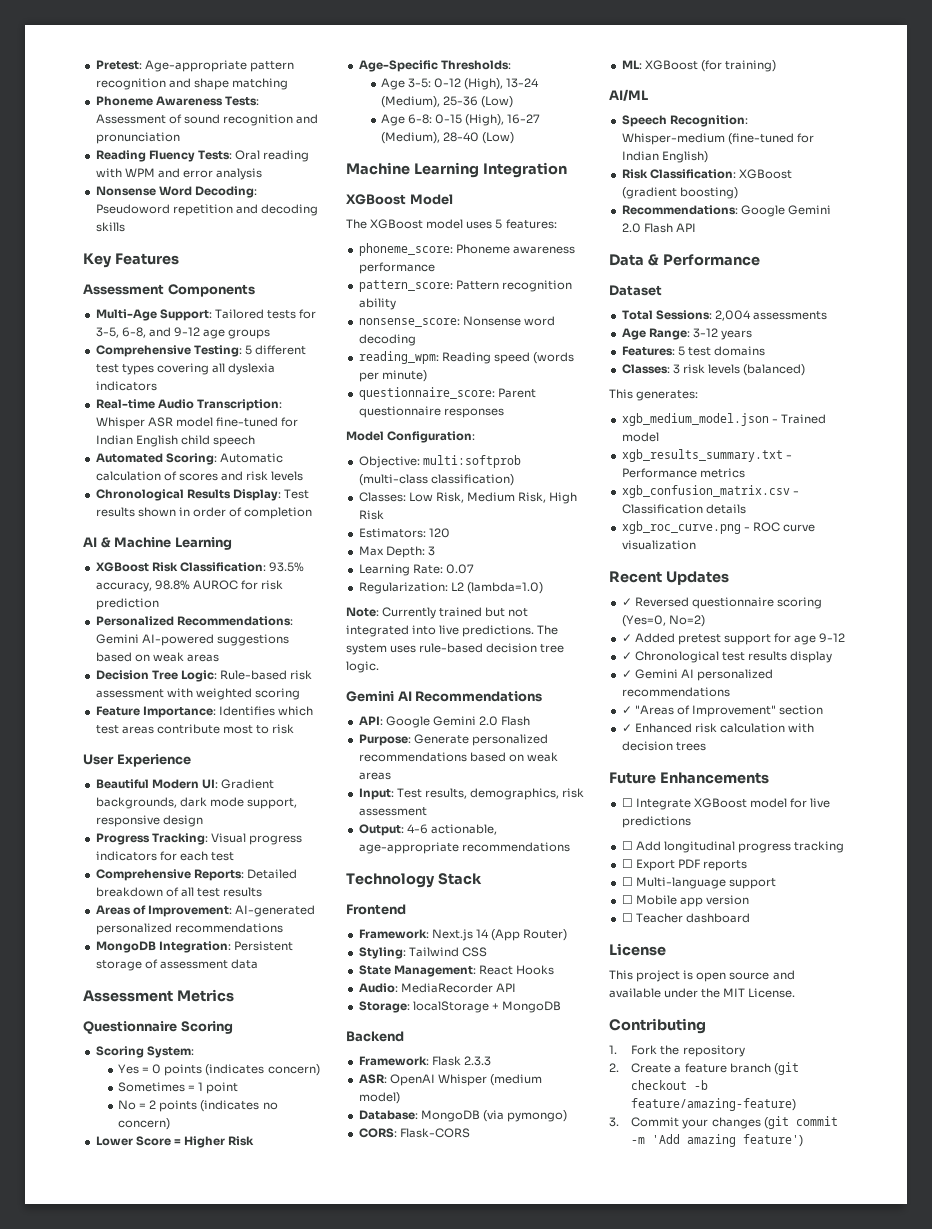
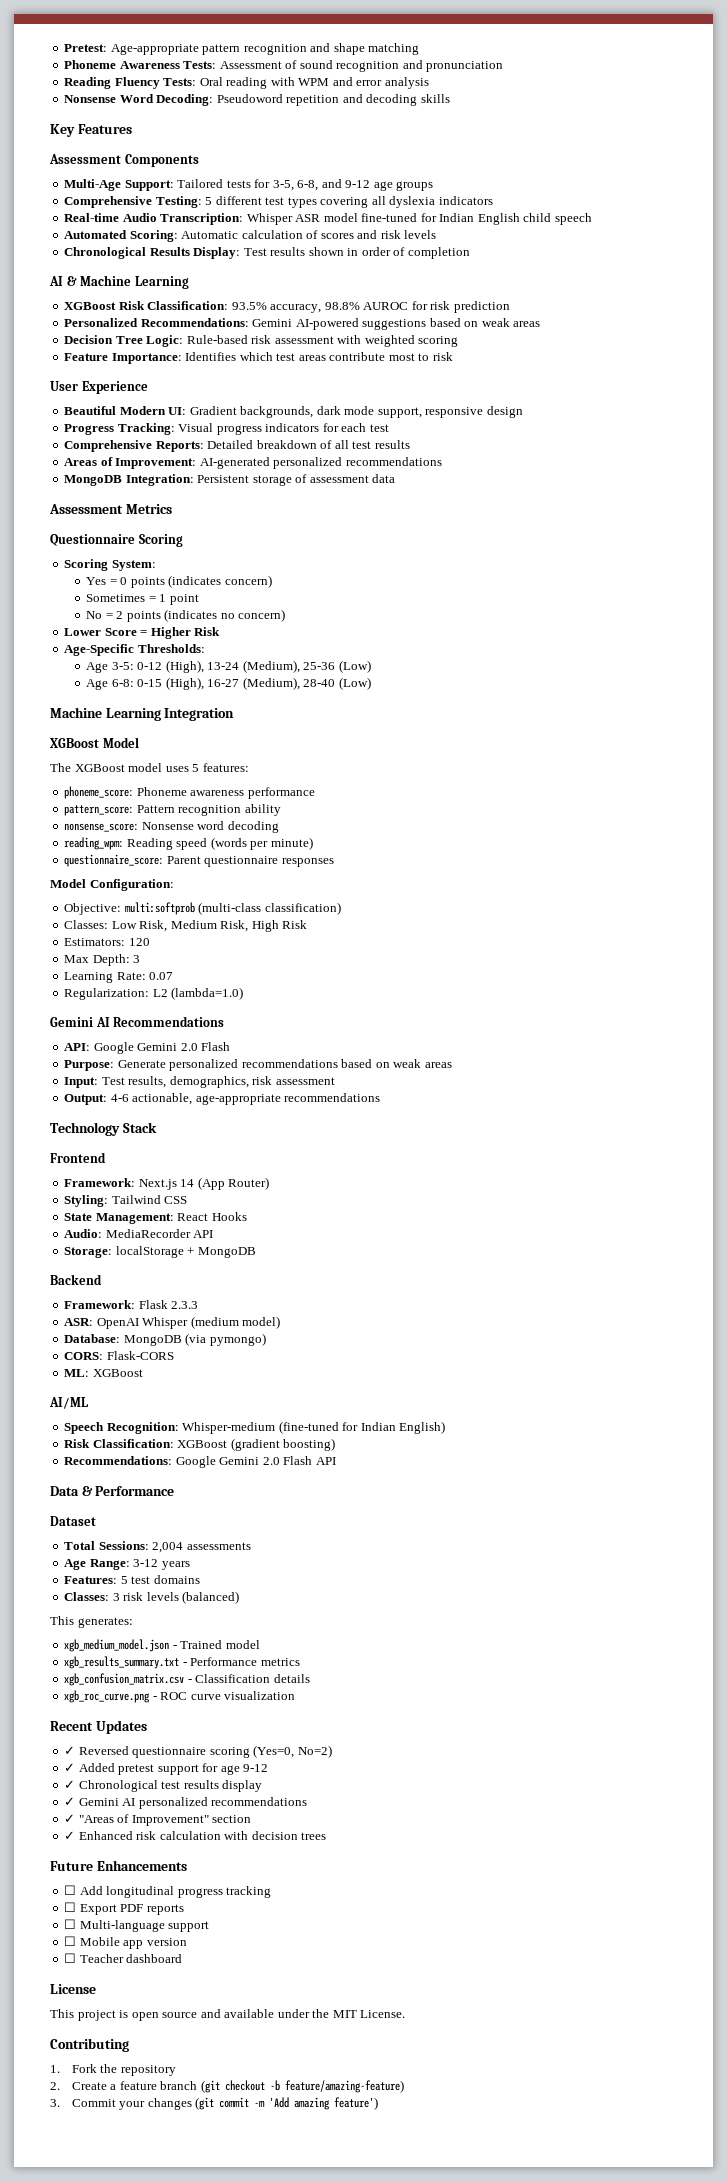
- Note: Currently trained but not integrated into live predictions. The system uses rule-based decision tree logic.
- ML: XGBoost (for training)
+ ML: XGBoost
- ☐ Integrate XGBoost model for live predictions

